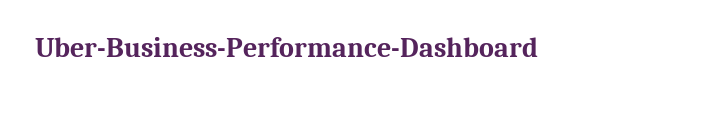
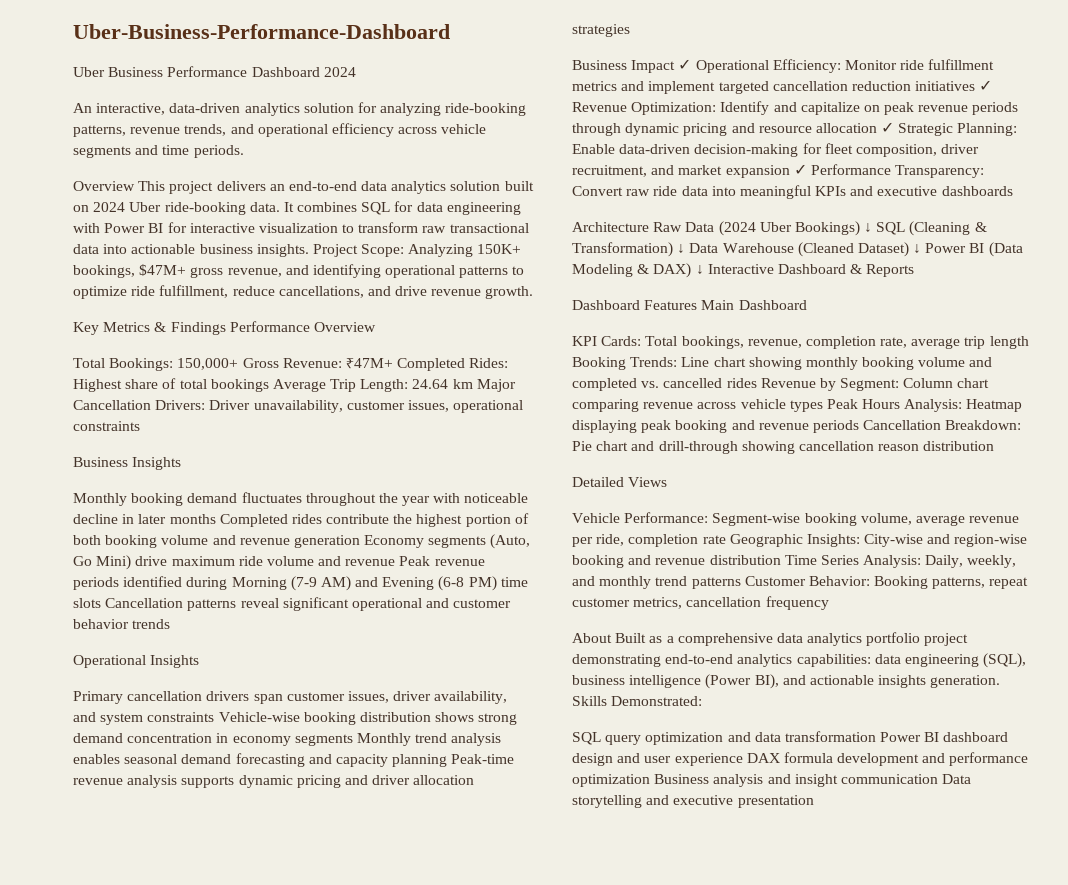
+ Uber Business Performance Dashboard 2024
+ An interactive, data-driven analytics solution for analyzing ride-booking patterns, revenue trends, and operational efficiency across vehicle segments and time periods.
+ Overview This project delivers an end-to-end data analytics solution built on 2024 Uber ride-booking data. It combines SQL for data engineering with Power BI for interactive visualization to transform raw transactional data into actionable business insights. Project Scope: Analyzing 150K+ bookings, $47M+ gross revenue, and identifying operational patterns to optimize ride fulfillment, reduce cancellations, and drive revenue growth.
+ Key Metrics & Findings Performance Overview
+ Total Bookings: 150,000+ Gross Revenue: ₹47M+ Completed Rides: Highest share of total bookings Average Trip Length: 24.64 km Major Cancellation Drivers: Driver unavailability, customer issues, operational constraints
+ Business Insights
+ Monthly booking demand fluctuates throughout the year with noticeable decline in later months Completed rides contribute the highest portion of both booking volume and revenue generation Economy segments (Auto, Go Mini) drive maximum ride volume and revenue Peak revenue periods identified during Morning (7-9 AM) and Evening (6-8 PM) time slots Cancellation patterns reveal significant operational and customer behavior trends
+ Operational Insights
+ Primary cancellation drivers span customer issues, driver availability, and system constraints Vehicle-wise booking distribution shows strong demand concentration in economy segments Monthly trend analysis enables seasonal demand forecasting and capacity planning Peak-time revenue analysis supports dynamic pricing and driver allocation strategies
+ Business Impact ✓ Operational Efficiency: Monitor ride fulfillment metrics and implement targeted cancellation reduction initiatives ✓ Revenue Optimization: Identify and capitalize on peak revenue periods through dynamic pricing and resource allocation ✓ Strategic Planning: Enable data-driven decision-making for fleet composition, driver recruitment, and market expansion ✓ Performance Transparency: Convert raw ride data into meaningful KPIs and executive dashboards
+ Architecture Raw Data (2024 Uber Bookings) ↓ SQL (Cleaning & Transformation) ↓ Data Warehouse (Cleaned Dataset) ↓ Power BI (Data Modeling & DAX) ↓ Interactive Dashboard & Reports
+ Dashboard Features Main Dashboard
+ KPI Cards: Total bookings, revenue, completion rate, average trip length Booking Trends: Line chart showing monthly booking volume and completed vs. cancelled rides Revenue by Segment: Column chart comparing revenue across vehicle types Peak Hours Analysis: Heatmap displaying peak booking and revenue periods Cancellation Breakdown: Pie chart and drill-through showing cancellation reason distribution
+ Detailed Views
+ Vehicle Performance: Segment-wise booking volume, average revenue per ride, completion rate Geographic Insights: City-wise and region-wise booking and revenue distribution Time Series Analysis: Daily, weekly, and monthly trend patterns Customer Behavior: Booking patterns, repeat customer metrics, cancellation frequency
+ About Built as a comprehensive data analytics portfolio project demonstrating end-to-end analytics capabilities: data engineering (SQL), business intelligence (Power BI), and actionable insights generation. Skills Demonstrated:
+ SQL query optimization and data transformation Power BI dashboard design and user experience DAX formula development and performance optimization Business analysis and insight communication Data storytelling and executive presentation

